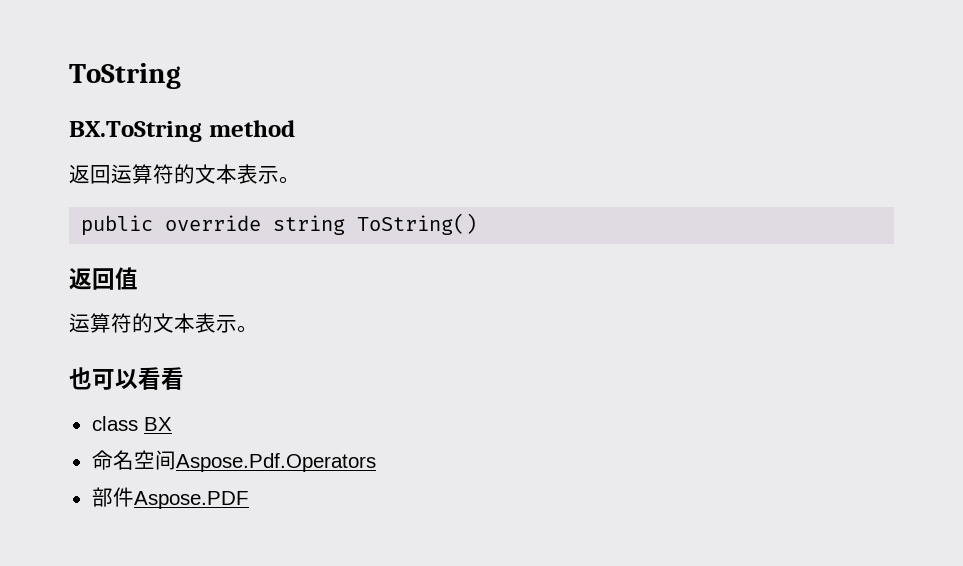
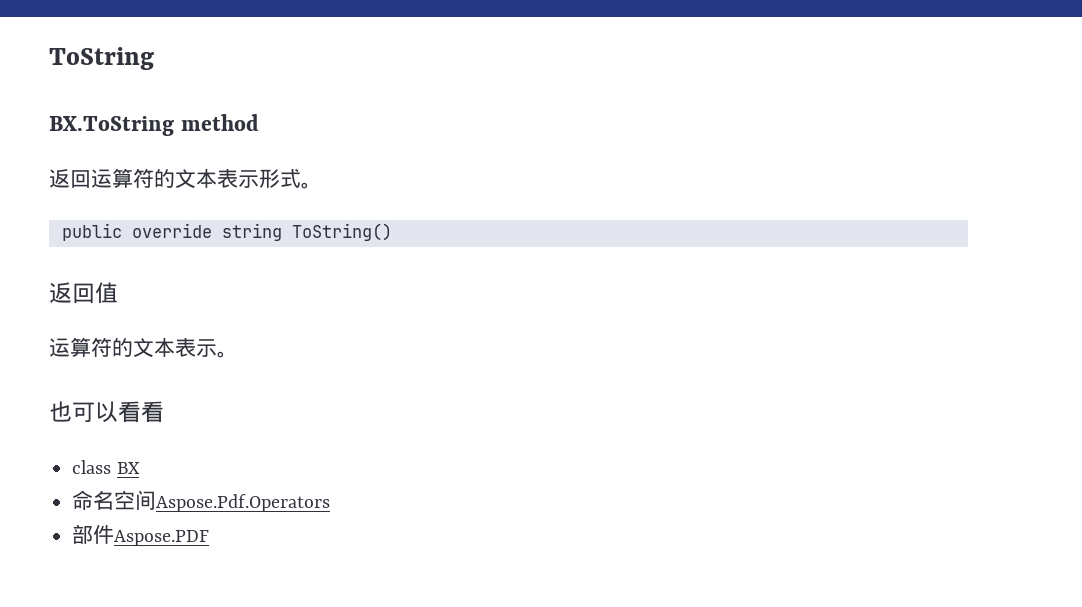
- 返回运算符的文本表示。
+ 返回运算符的文本表示形式。

